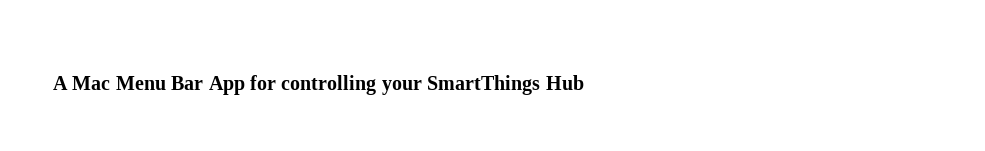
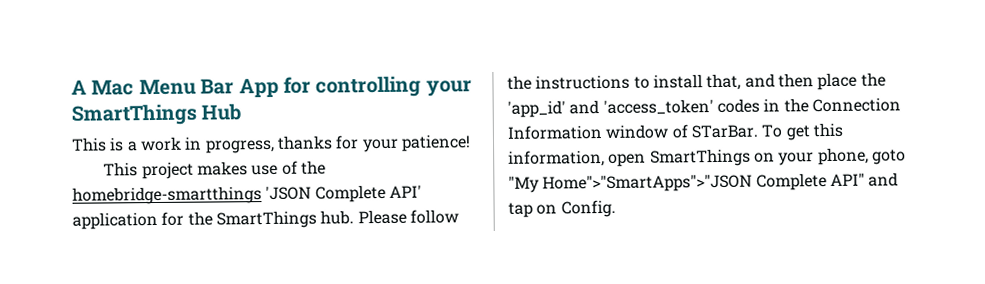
+ This is a work in progress, thanks for your patience!
+ This project makes use of the homebridge-smartthings 'JSON Complete API' application for the SmartThings hub. Please follow the instructions to install that, and then place the 'app_id' and 'access_token' codes in the Connection Information window of STarBar. To get this information, open SmartThings on your phone, goto "My Home">"SmartApps">"JSON Complete API" and tap on Config.

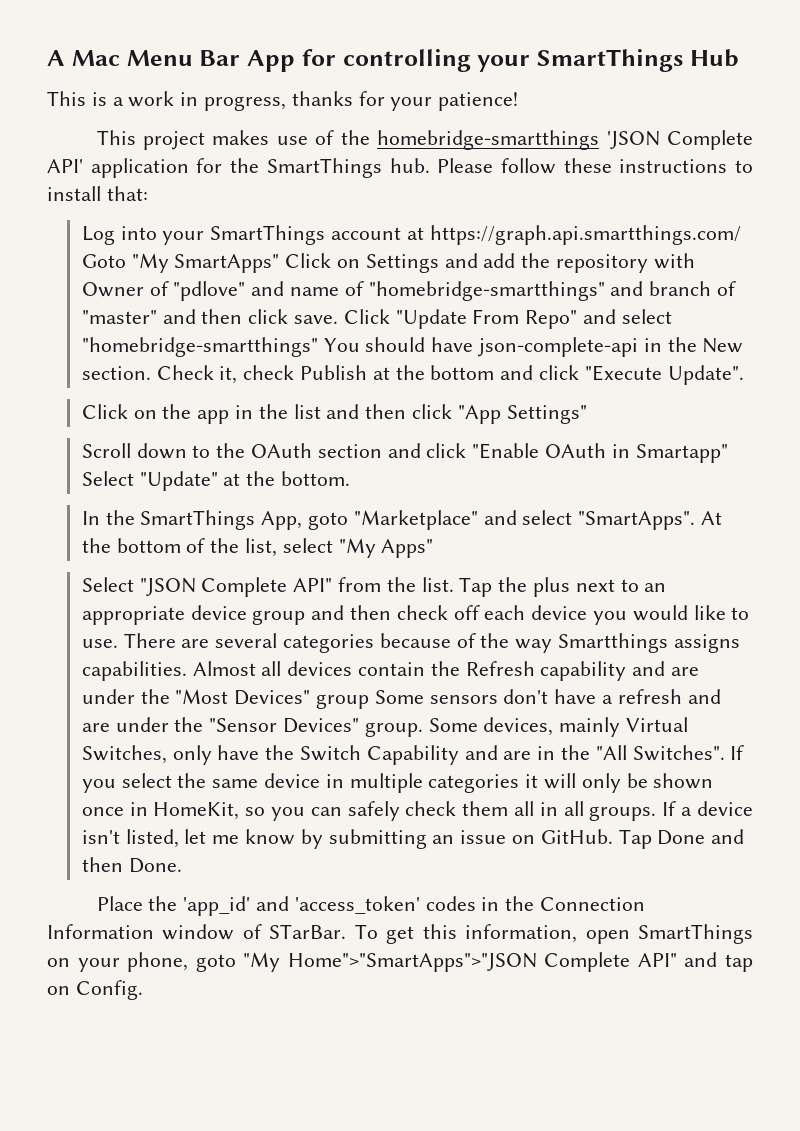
- Please follow the instructions to install that, and then place the 'app_id' and 'access_token' codes in the Connection Information window of STarBar.
+ Please follow these instructions to install that:
+ Log into your SmartThings account at https://graph.api.smartthings.com/ Goto "My SmartApps" Click on Settings and add the repository with Owner of "pdlove" and name of "homebridge-smartthings" and branch of "master" and then click save. Click "Update From Repo" and select "homebridge-smartthings" You should have json-complete-api in the New section. Check it, check Publish at the bottom and click "Execute Update".
+ Click on the app in the list and then click "App Settings"
+ Scroll down to the OAuth section and click "Enable OAuth in Smartapp" Select "Update" at the bottom.
+ In the SmartThings App, goto "Marketplace" and select "SmartApps". At the bottom of the list, select "My Apps"
+ Select "JSON Complete API" from the list. Tap the plus next to an appropriate device group and then check off each device you would like to use. There are several categories because of the way Smartthings assigns capabilities. Almost all devices contain the Refresh capability and are under the "Most Devices" group Some sensors don't have a refresh and are under the "Sensor Devices" group. Some devices, mainly Virtual Switches, only have the Switch Capability and are in the "All Switches". If you select the same device in multiple categories it will only be shown once in HomeKit, so you can safely check them all in all groups. If a device isn't listed, let me know by submitting an issue on GitHub. Tap Done and then Done.
+ Place the 'app_id' and 'access_token' codes in the Connection Information window of STarBar.

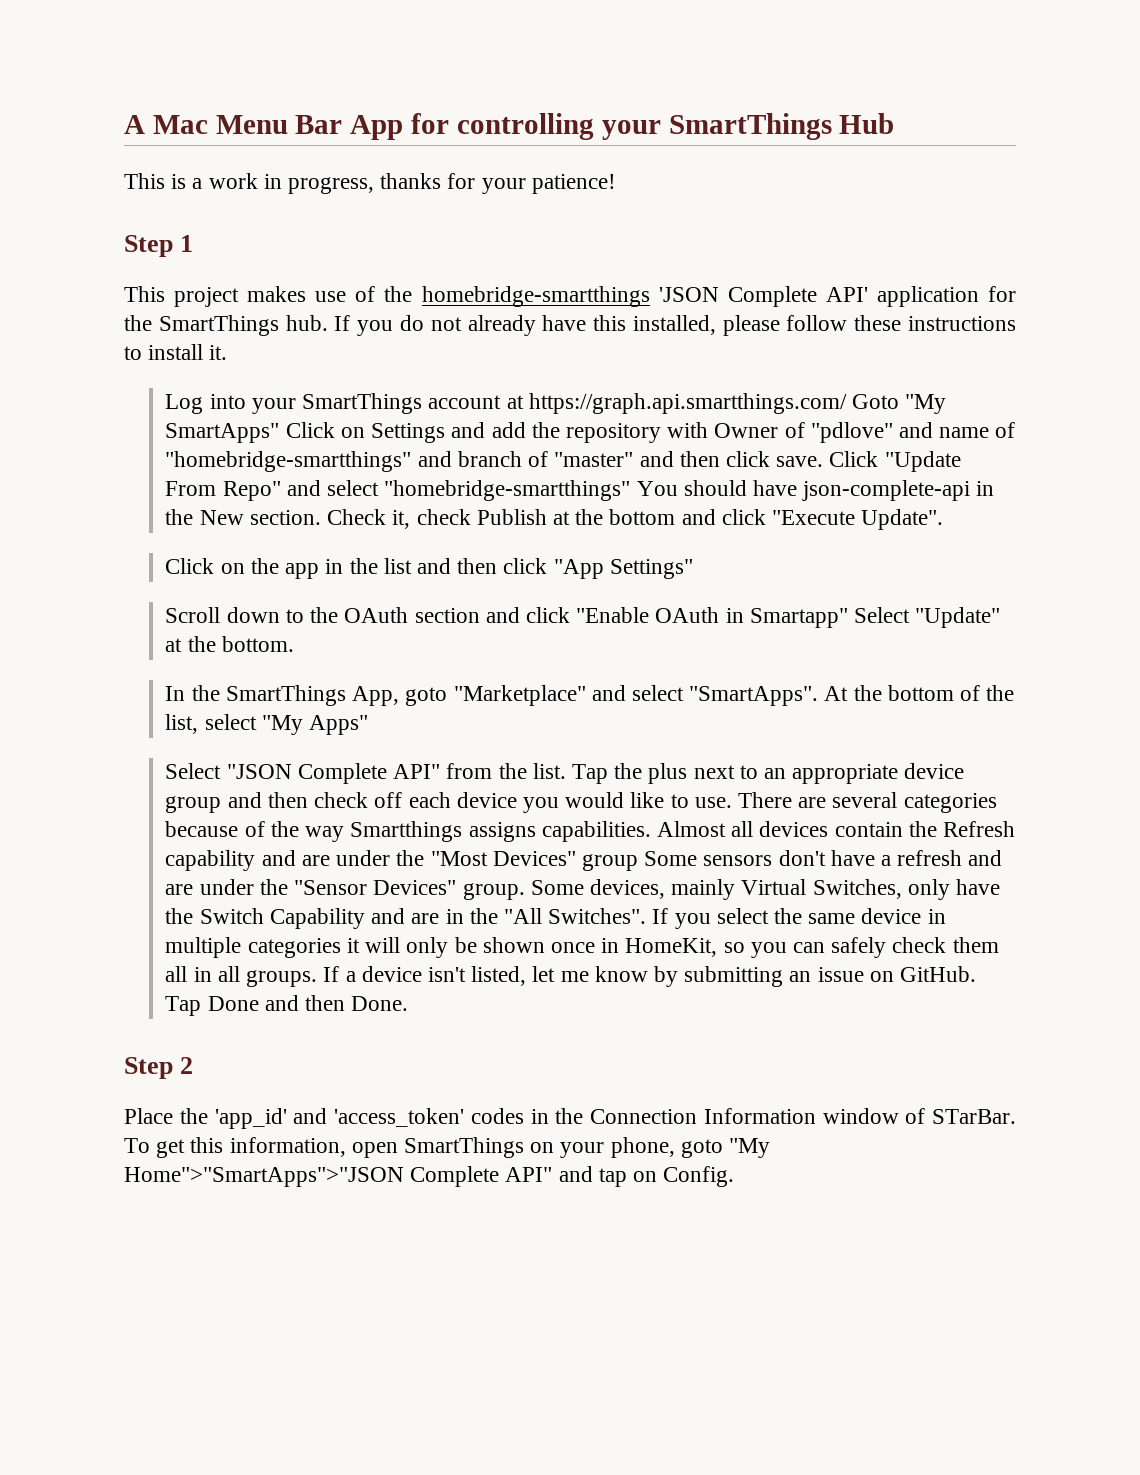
+ Step 1
- Please follow these instructions to install that:
+ If you do not already have this installed, please follow these instructions to install it.
+ Step 2

